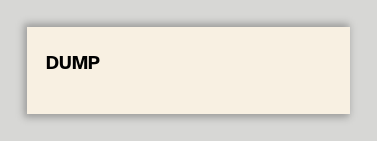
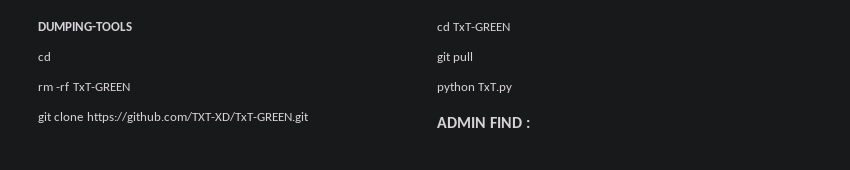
- DUMP
+ DUMPING-TOOLS
+ cd
+ rm -rf TxT-GREEN
+ git clone https://github.com/TXT-XD/TxT-GREEN.git
+ cd TxT-GREEN
+ git pull
+ python TxT.py
+ ADMIN FIND :

